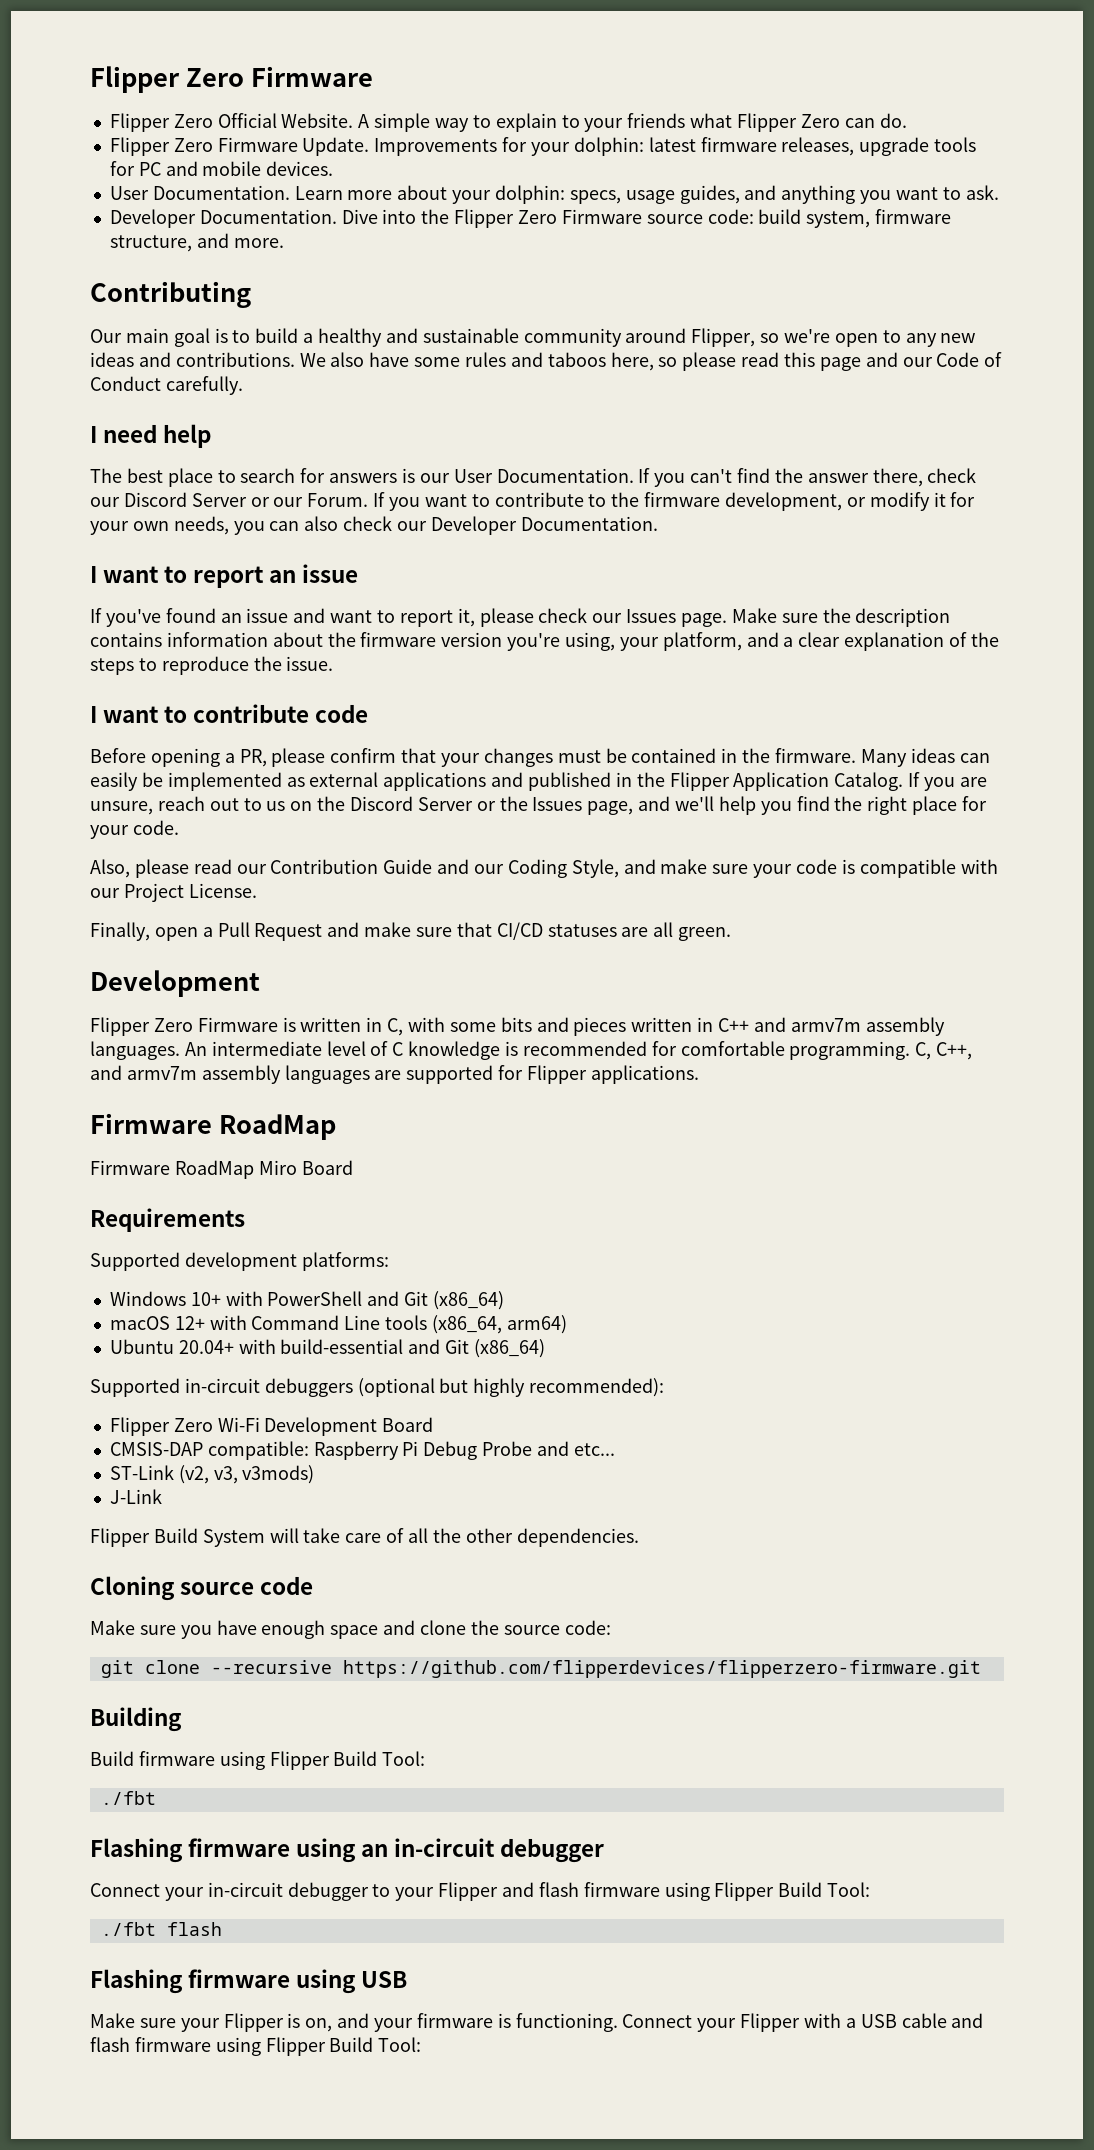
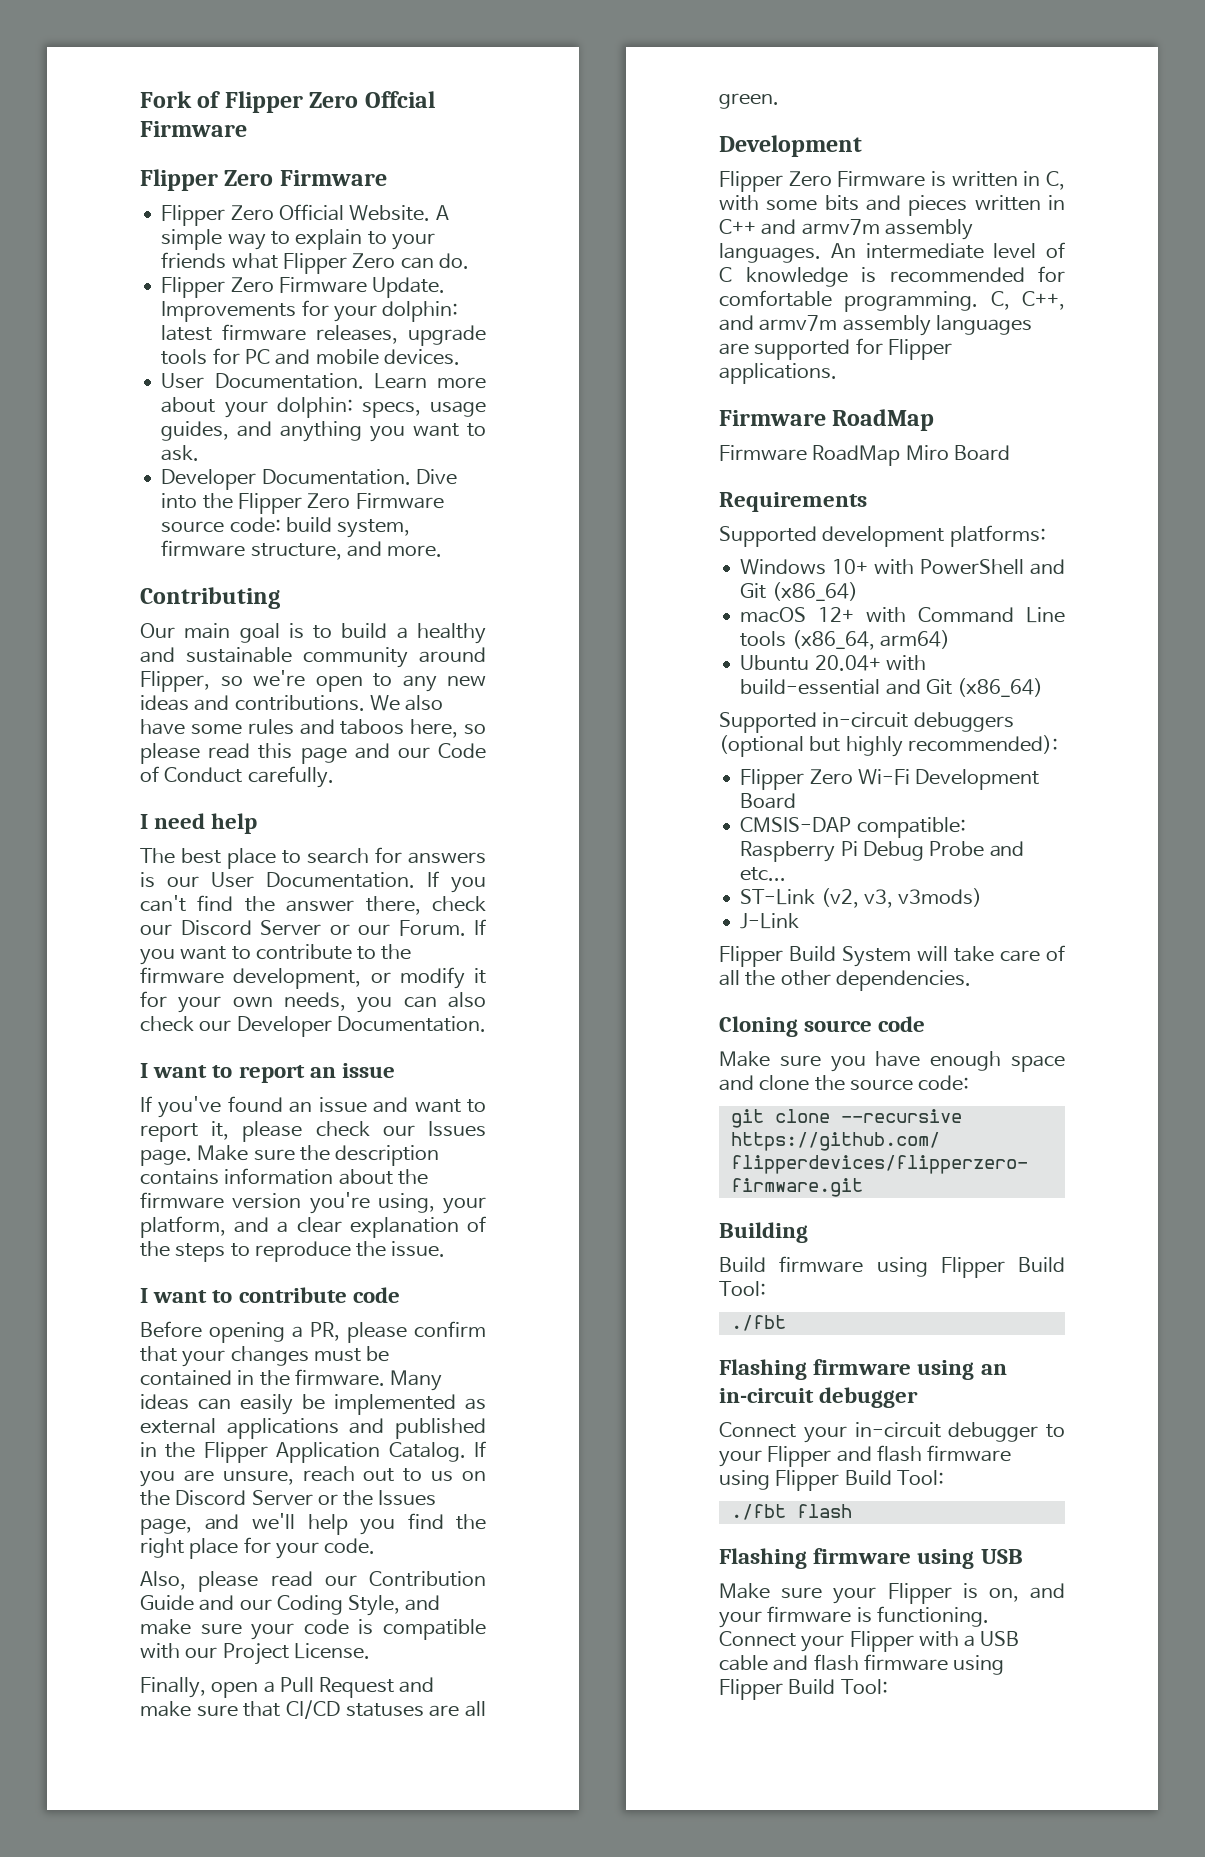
+ Fork of Flipper Zero Offcial Firmware

